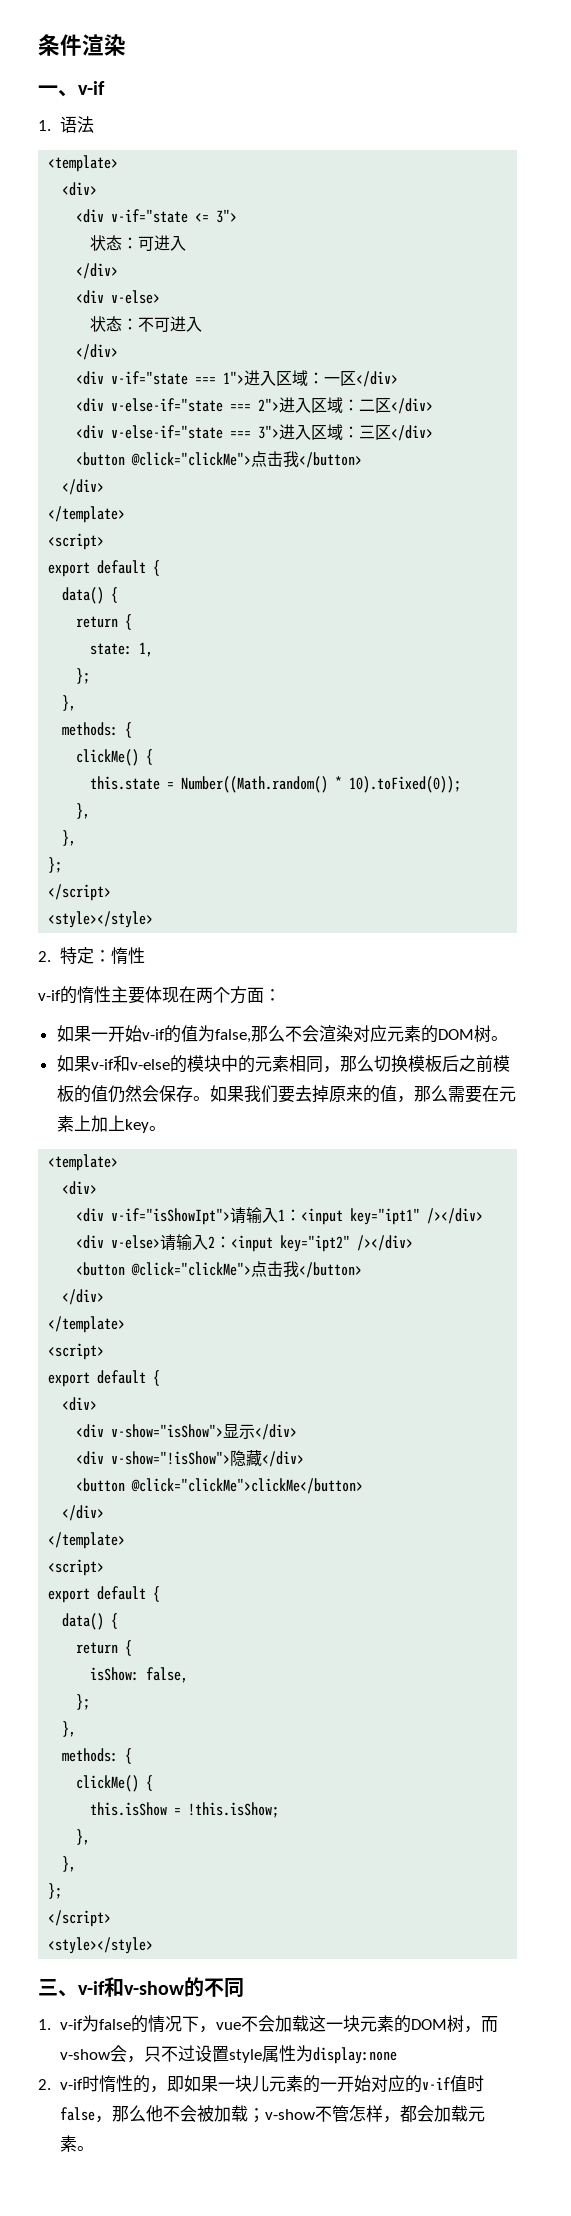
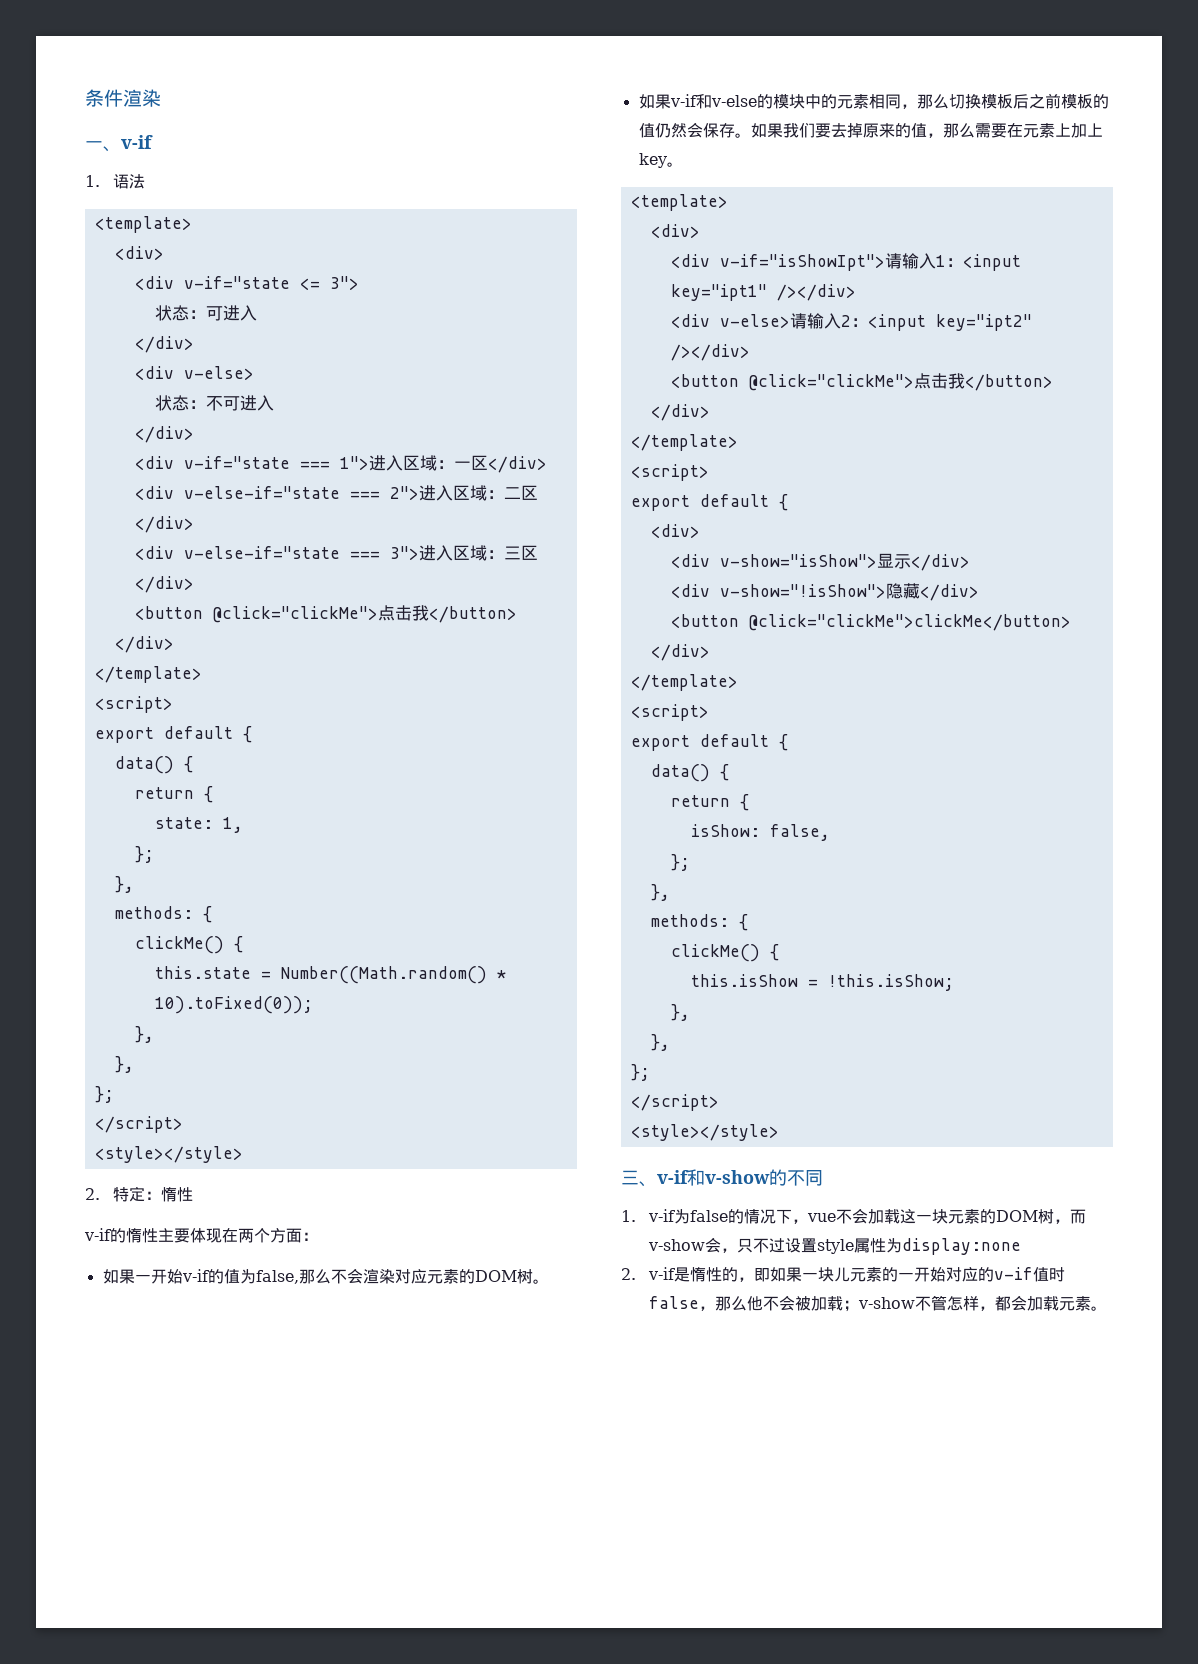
- 2. v-if时惰性的，即如果一块儿元素的一开始对应的v-if值时false，那么他不会被加载；v-show不管怎样，都会加载元素。
+ 2. v-if是惰性的，即如果一块儿元素的一开始对应的v-if值时false，那么他不会被加载；v-show不管怎样，都会加载元素。

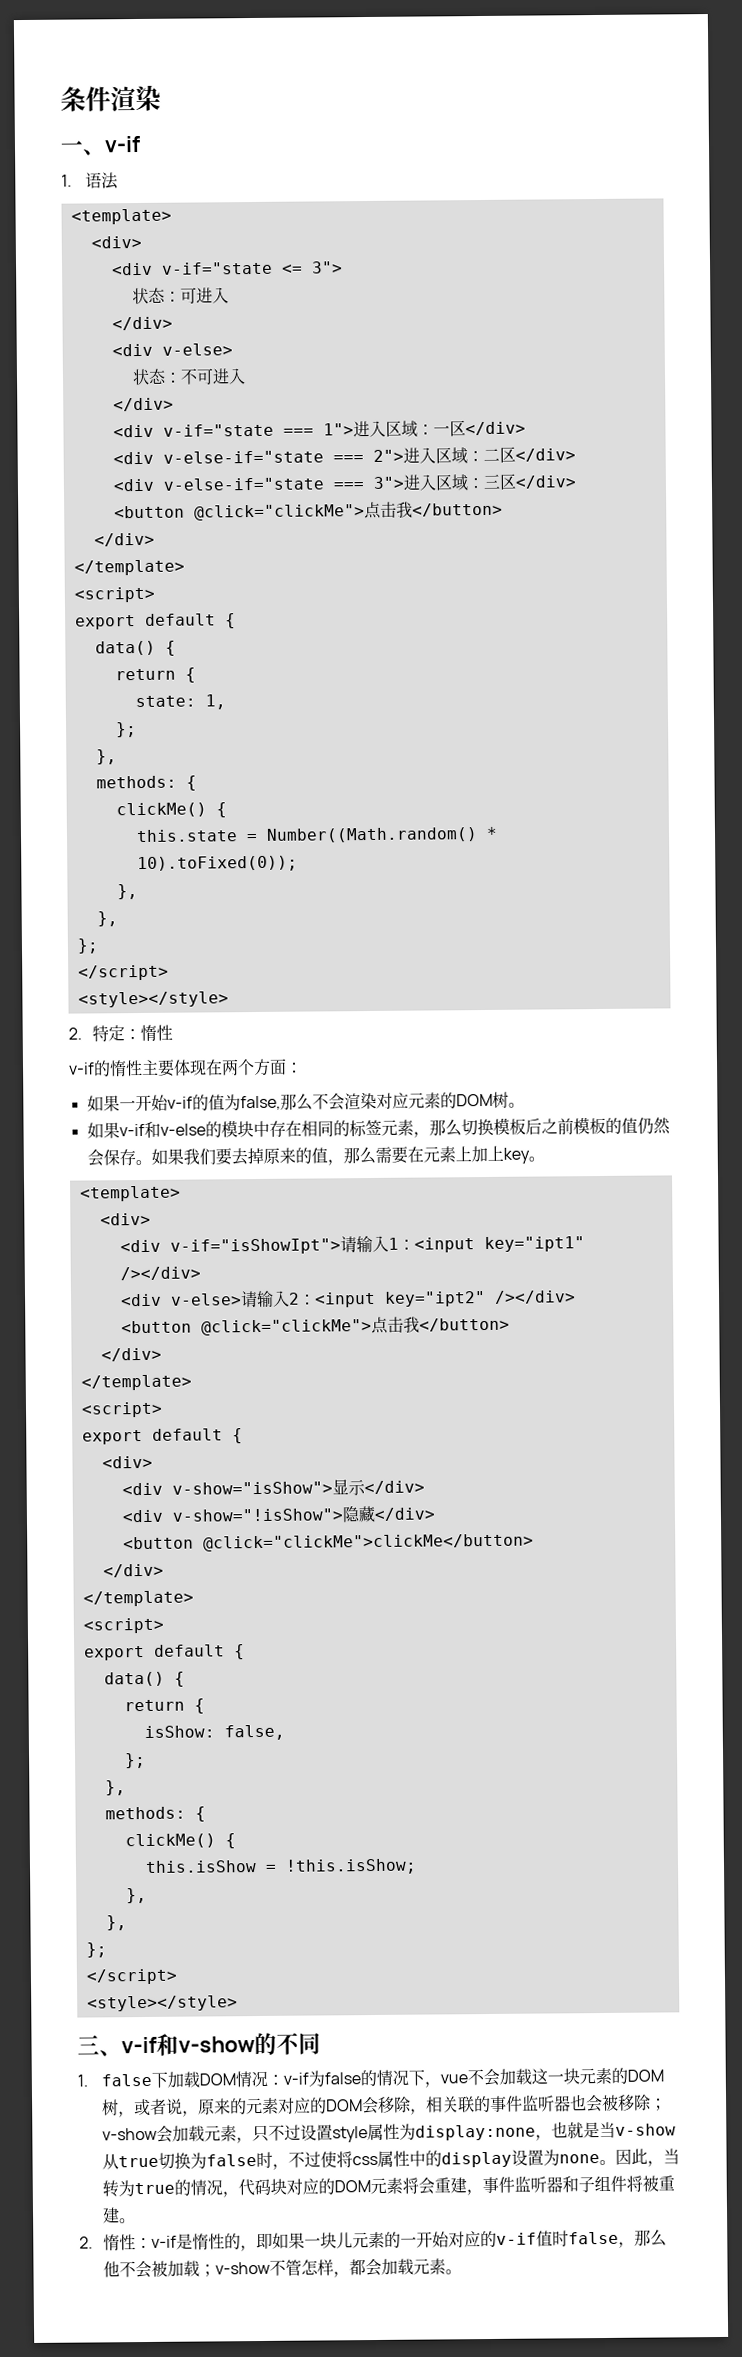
- 如果v-if和v-else的模块中的元素相同，那么切换模板后之前模板的值仍然会保存。
+ 如果v-if和v-else的模块中存在相同的标签元素，那么切换模板后之前模板的值仍然会保存。
- 1. v-if为false的情况下，vue不会加载这一块元素的DOM树，而v-show会，只不过设置style属性为display:none
- 2. v-if是惰性的，即如果一块儿元素的一开始对应的v-if值时false，那么他不会被加载；v-show不管怎样，都会加载元素。
+ 1. false下加载DOM情况：v-if为false的情况下，vue不会加载这一块元素的DOM树，或者说，原来的元素对应的DOM会移除，相关联的事件监听器也会被移除；v-show会加载元素，只不过设置style属性为display:none，也就是当v-show从true切换为false时，不过使将css属性中的display设置为none。因此，当转为true的情况，代码块对应的DOM元素将会重建，事件监听器和子组件将被重建。
+ 2.惰性：v-if是惰性的，即如果一块儿元素的一开始对应的v-if值时false，那么他不会被加载；v-show不管怎样，都会加载元素。

